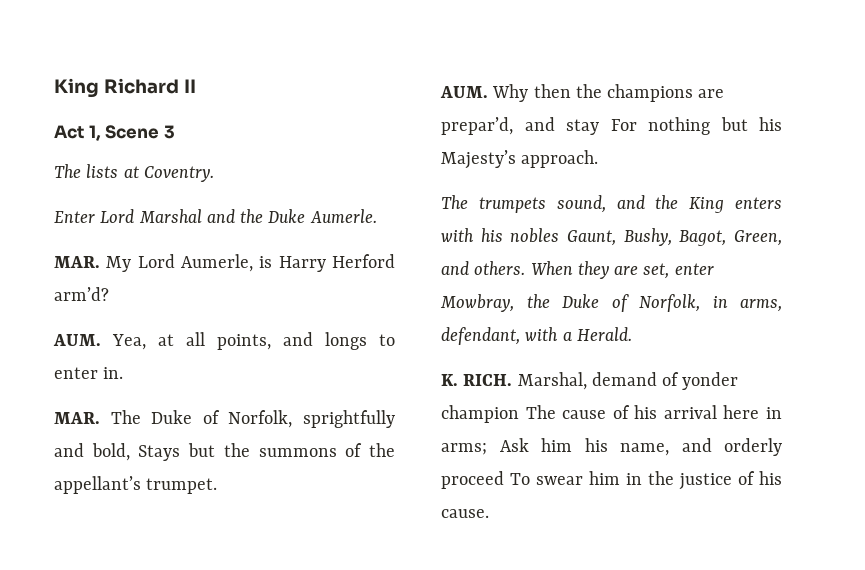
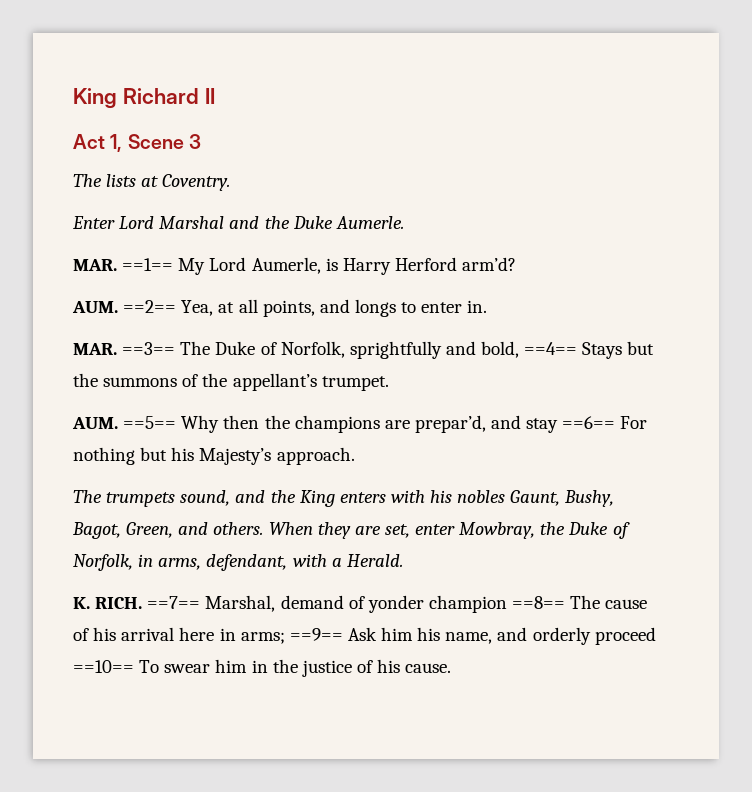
- MAR. My Lord Aumerle, is Harry Herford arm’d?
+ MAR. ==1== My Lord Aumerle, is Harry Herford arm’d?
- AUM. Yea, at all points, and longs to enter in.
+ AUM. ==2== Yea, at all points, and longs to enter in.
- MAR. The Duke of Norfolk, sprightfully and bold, Stays but the summons of the appellant’s trumpet.
+ MAR. ==3== The Duke of Norfolk, sprightfully and bold, ==4== Stays but the summons of the appellant’s trumpet.
- AUM. Why then the champions are prepar’d, and stay For nothing but his Majesty’s approach.
+ AUM. ==5== Why then the champions are prepar’d, and stay ==6== For nothing but his Majesty’s approach.
- Marshal, demand of yonder champion The cause of his arrival here in arms; Ask him his name, and orderly proceed To swear him in the justice of his cause.
+ ==7== Marshal, demand of yonder champion ==8== The cause of his arrival here in arms; ==9== Ask him his name, and orderly proceed ==10== To swear him in the justice of his cause.

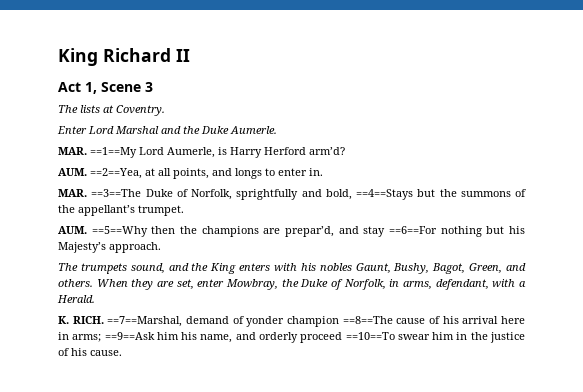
- MAR. ==1== My Lord Aumerle, is Harry Herford arm’d?
+ MAR. ==1==My Lord Aumerle, is Harry Herford arm’d?
- AUM. ==2== Yea, at all points, and longs to enter in.
+ AUM. ==2==Yea, at all points, and longs to enter in.
- MAR. ==3== The Duke of Norfolk, sprightfully and bold, ==4== Stays but the summons of the appellant’s trumpet.
+ MAR. ==3==The Duke of Norfolk, sprightfully and bold, ==4==Stays but the summons of the appellant’s trumpet.
- AUM. ==5== Why then the champions are prepar’d, and stay ==6== For nothing but his Majesty’s approach.
+ AUM. ==5==Why then the champions are prepar’d, and stay ==6==For nothing but his Majesty’s approach.
- ==7== Marshal, demand of yonder champion ==8== The cause of his arrival here in arms; ==9== Ask him his name, and orderly proceed ==10== To swear him in the justice of his cause.
+ ==7==Marshal, demand of yonder champion ==8==The cause of his arrival here in arms; ==9==Ask him his name, and orderly proceed ==10==To swear him in the justice of his cause.

